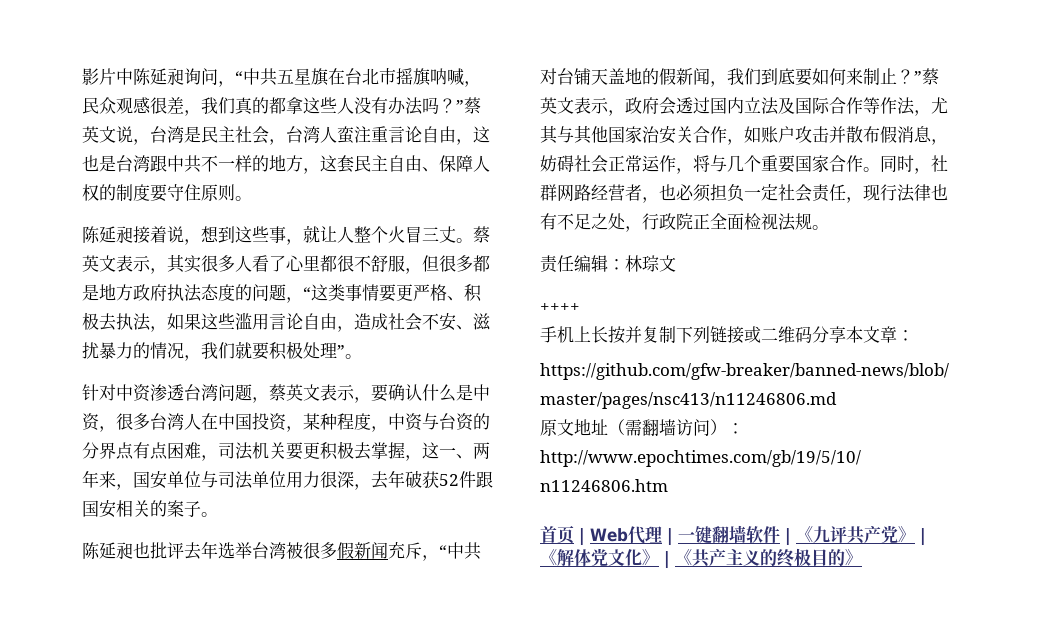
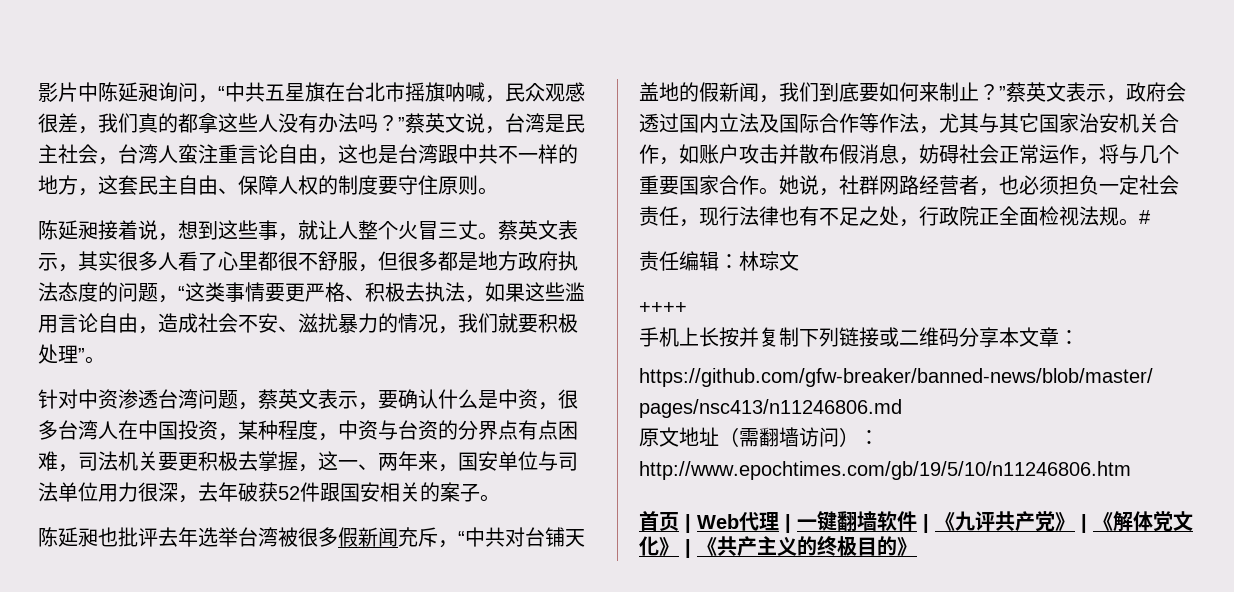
- 陈延昶也批评去年选举台湾被很多假新闻充斥，“中共对台铺天盖地的假新闻，我们到底要如何来制止？”蔡英文表示，政府会透过国内立法及国际合作等作法，尤其与其他国家治安关合作，如账户攻击并散布假消息，妨碍社会正常运作，将与几个重要国家合作。
+ 陈延昶也批评去年选举台湾被很多假新闻充斥，“中共对台铺天盖地的假新闻，我们到底要如何来制止？”蔡英文表示，政府会透过国内立法及国际合作等作法，尤其与其它国家治安机关合作，如账户攻击并散布假消息，妨碍社会正常运作，将与几个重要国家合作。
- 同时，社群网路经营者，也必须担负一定社会责任，现行法律也有不足之处，行政院正全面检视法规。
+ 她说，社群网路经营者，也必须担负一定社会责任，现行法律也有不足之处，行政院正全面检视法规。#

